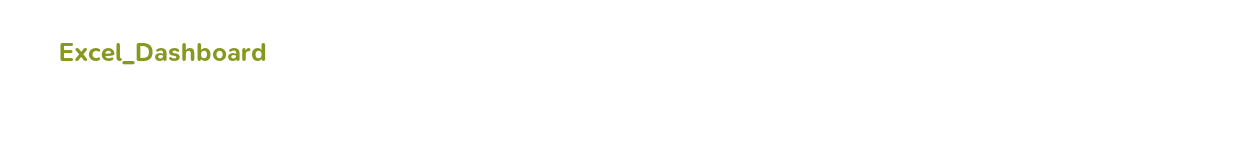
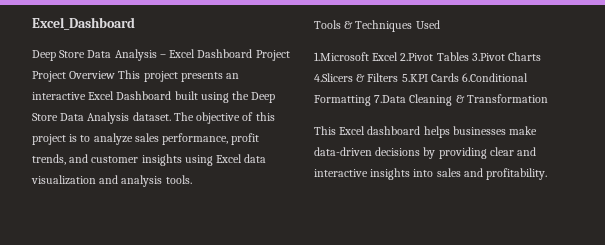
+ Deep Store Data Analysis – Excel Dashboard Project Project Overview This project presents an interactive Excel Dashboard built using the Deep Store Data Analysis dataset. The objective of this project is to analyze sales performance, profit trends, and customer insights using Excel data visualization and analysis tools.
+ Tools & Techniques Used
+ 1.Microsoft Excel 2.Pivot Tables 3.Pivot Charts 4.Slicers & Filters 5.KPI Cards 6.Conditional Formatting 7.Data Cleaning & Transformation
+ This Excel dashboard helps businesses make data-driven decisions by providing clear and interactive insights into sales and profitability.

